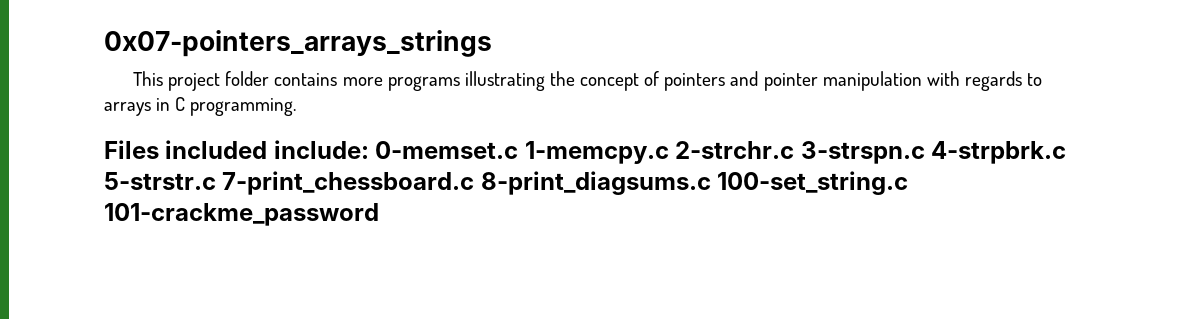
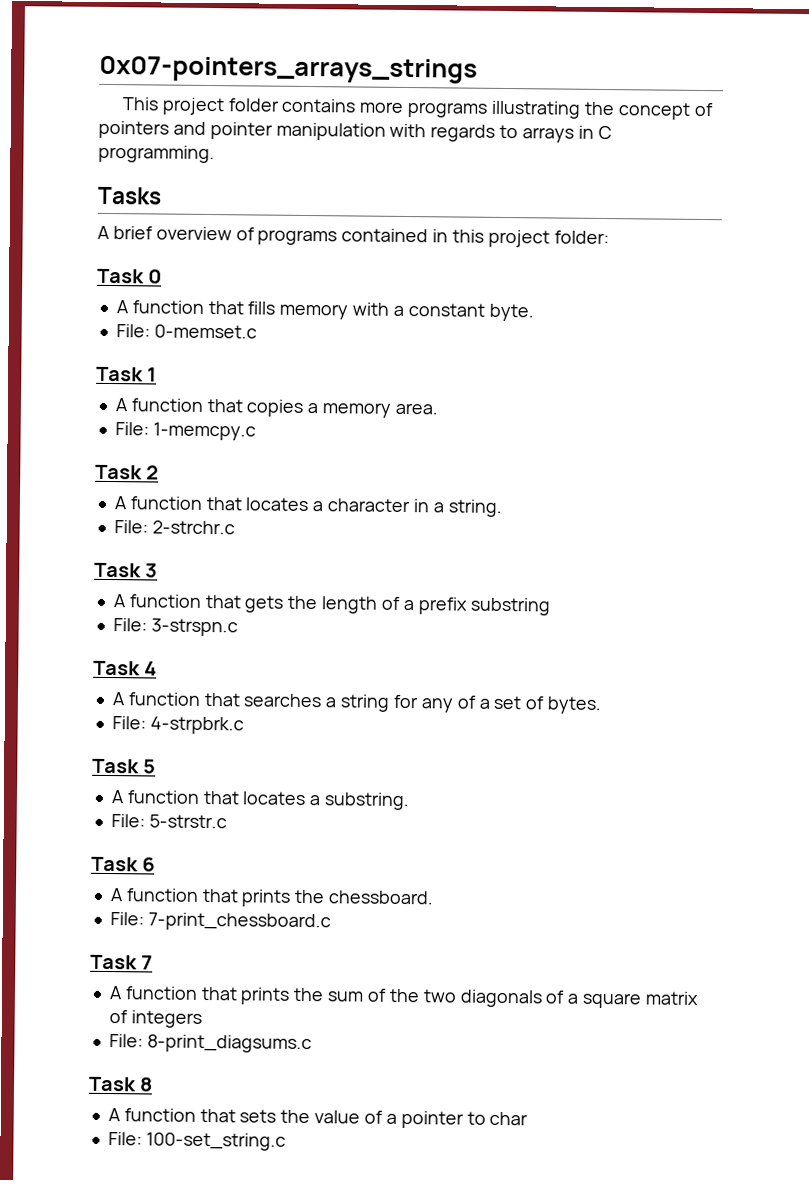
- Files included include: 0-memset.c 1-memcpy.c 2-strchr.c 3-strspn.c 4-strpbrk.c 5-strstr.c 7-print_chessboard.c 8-print_diagsums.c 100-set_string.c 101-crackme_password
+ Tasks
+ A brief overview of programs contained in this project folder:
+ Task 0
+ A function that fills memory with a constant byte.
+ File: 0-memset.c
+ Task 1
+ A function that copies a memory area.
+ File: 1-memcpy.c
+ Task 2
+ A function that locates a character in a string.
+ File: 2-strchr.c
+ Task 3
+ A function that gets the length of a prefix substring
+ File: 3-strspn.c
+ Task 4
+ A function that searches a string for any of a set of bytes.
+ File: 4-strpbrk.c
+ Task 5
+ A function that locates a substring.
+ File: 5-strstr.c
+ Task 6
+ A function that prints the chessboard.
+ File: 7-print_chessboard.c
+ Task 7
+ A function that prints the sum of the two diagonals of a square matrix of integers
+ File: 8-print_diagsums.c
+ Task 8
+ A function that sets the value of a pointer to char
+ File: 100-set_string.c

